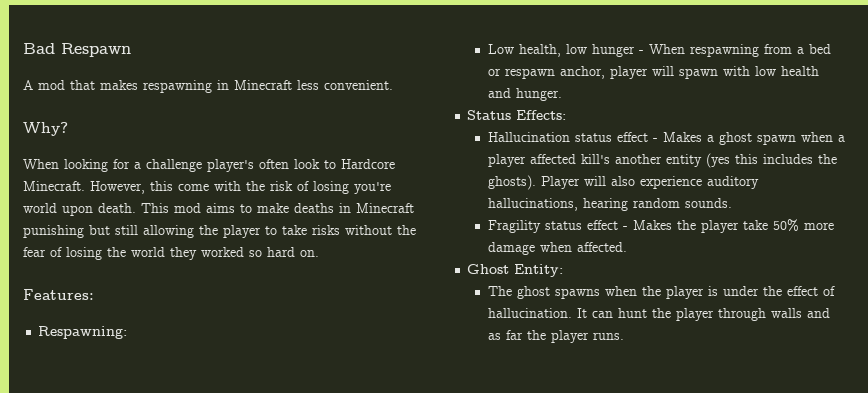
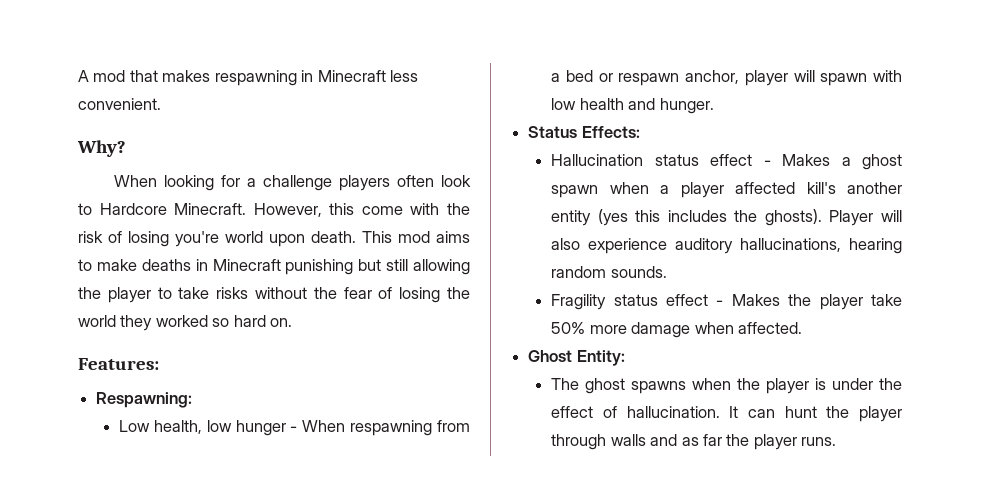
- Bad Respawn
- When looking for a challenge player's often look to Hardcore Minecraft.
+ When looking for a challenge players often look to Hardcore Minecraft.

